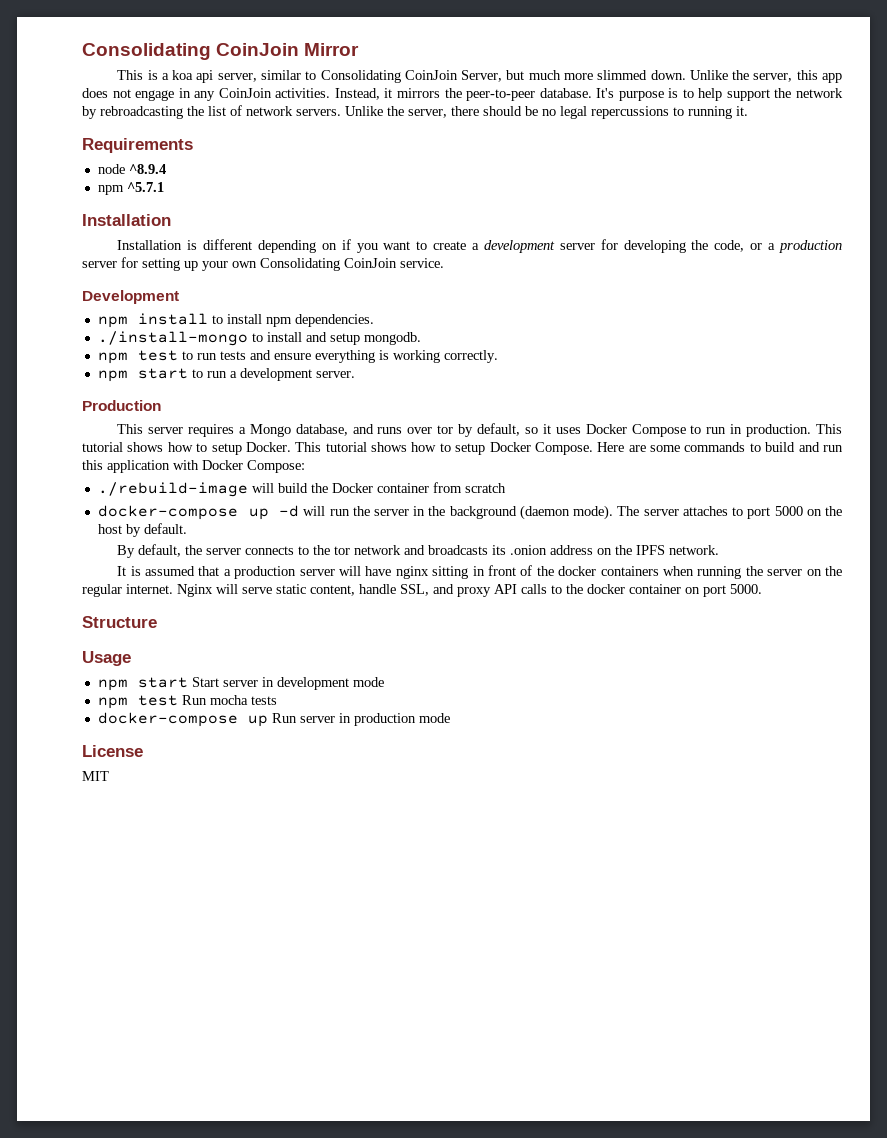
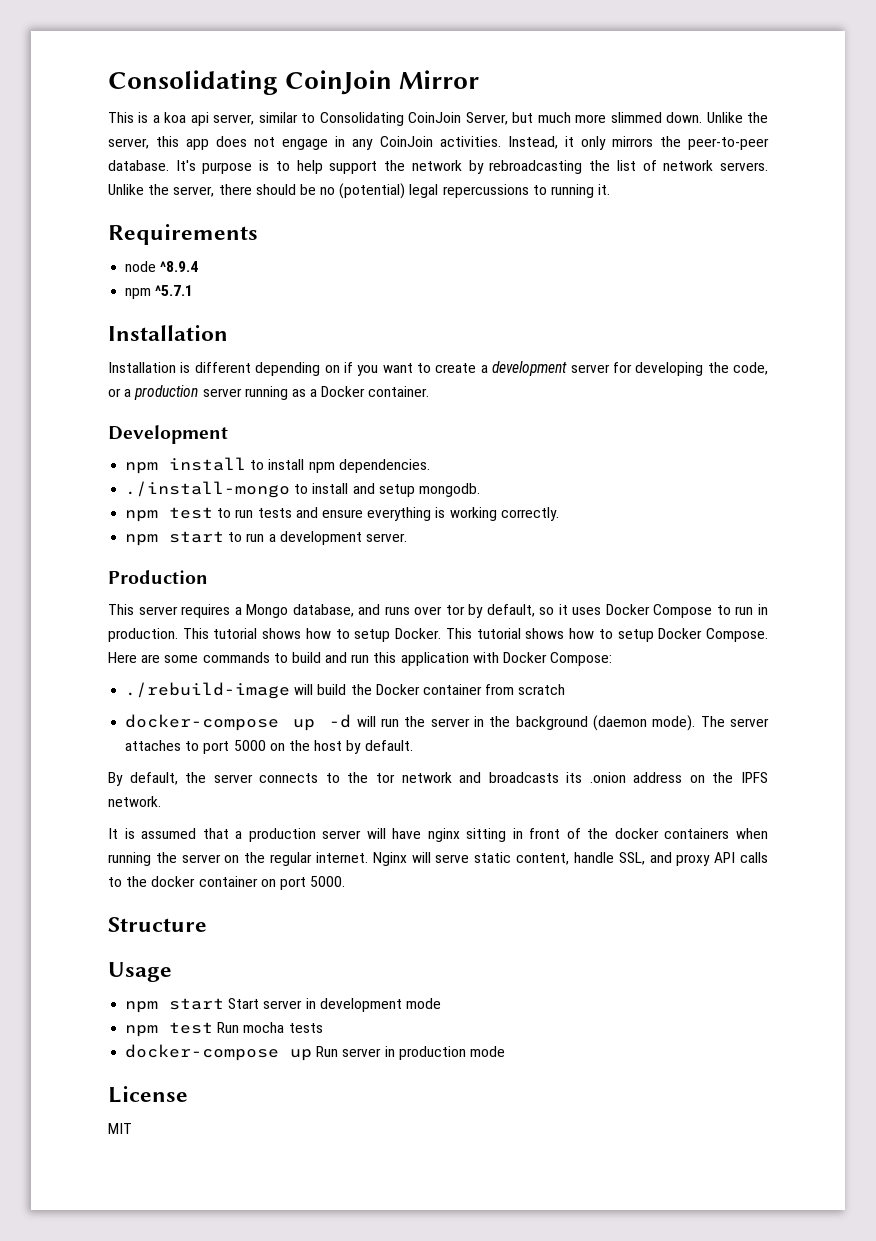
- Instead, it mirrors the peer-to-peer database.
+ Instead, it only mirrors the peer-to-peer database.
- Unlike the server, there should be no legal repercussions to running it.
+ Unlike the server, there should be no (potential) legal repercussions to running it.
- Installation is different depending on if you want to create a development server for developing the code, or a production server for setting up your own Consolidating CoinJoin service.
+ Installation is different depending on if you want to create a development server for developing the code, or a production server running as a Docker container.

